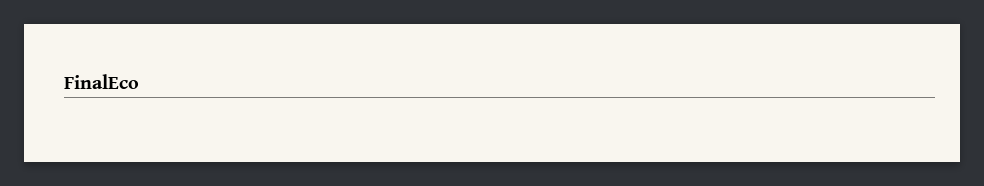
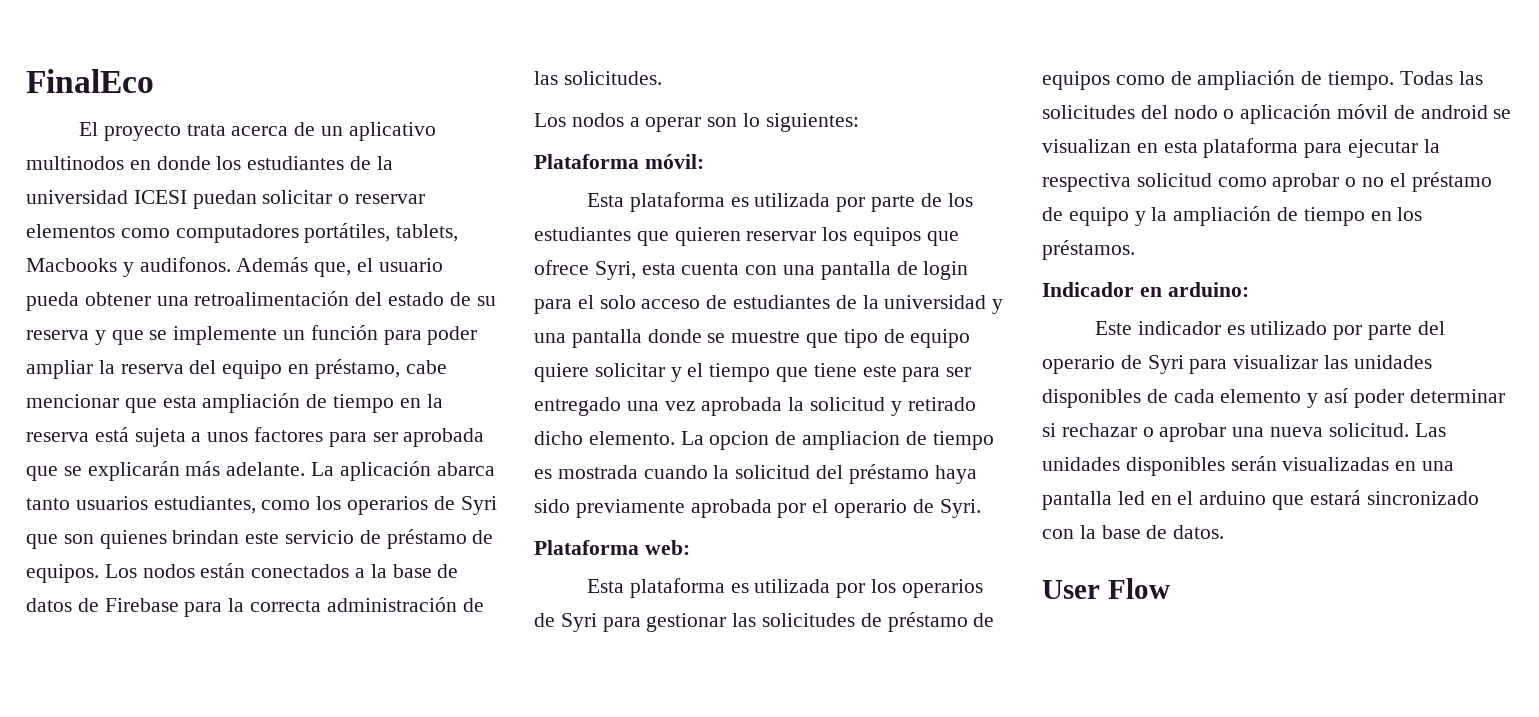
+ El proyecto trata acerca de un aplicativo multinodos en donde los estudiantes de la universidad ICESI puedan solicitar o reservar elementos como computadores portátiles, tablets, Macbooks y audifonos. Además que, el usuario pueda obtener una retroalimentación del estado de su reserva y que se implemente un función para poder ampliar la reserva del equipo en préstamo, cabe mencionar que esta ampliación de tiempo en la reserva está sujeta a unos factores para ser aprobada que se explicarán más adelante. La aplicación abarca tanto usuarios estudiantes, como los operarios de Syri que son quienes brindan este servicio de préstamo de equipos. Los nodos están conectados a la base de datos de Firebase para la correcta administración de las solicitudes.
+ Los nodos a operar son lo siguientes:
+ Plataforma móvil:
+ Esta plataforma es utilizada por parte de los estudiantes que quieren reservar los equipos que ofrece Syri, esta cuenta con una pantalla de login para el solo acceso de estudiantes de la universidad y una pantalla donde se muestre que tipo de equipo quiere solicitar y el tiempo que tiene este para ser entregado una vez aprobada la solicitud y retirado dicho elemento. La opcion de ampliacion de tiempo es mostrada cuando la solicitud del préstamo haya sido previamente aprobada por el operario de Syri.
+ Plataforma web:
+ Esta plataforma es utilizada por los operarios de Syri para gestionar las solicitudes de préstamo de equipos como de ampliación de tiempo. Todas las solicitudes del nodo o aplicación móvil de android se visualizan en esta plataforma para ejecutar la respectiva solicitud como aprobar o no el préstamo de equipo y la ampliación de tiempo en los préstamos.
+ Indicador en arduino:
+ Este indicador es utilizado por parte del operario de Syri para visualizar las unidades disponibles de cada elemento y así poder determinar si rechazar o aprobar una nueva solicitud. Las unidades disponibles serán visualizadas en una pantalla led en el arduino que estará sincronizado con la base de datos.
+ User Flow

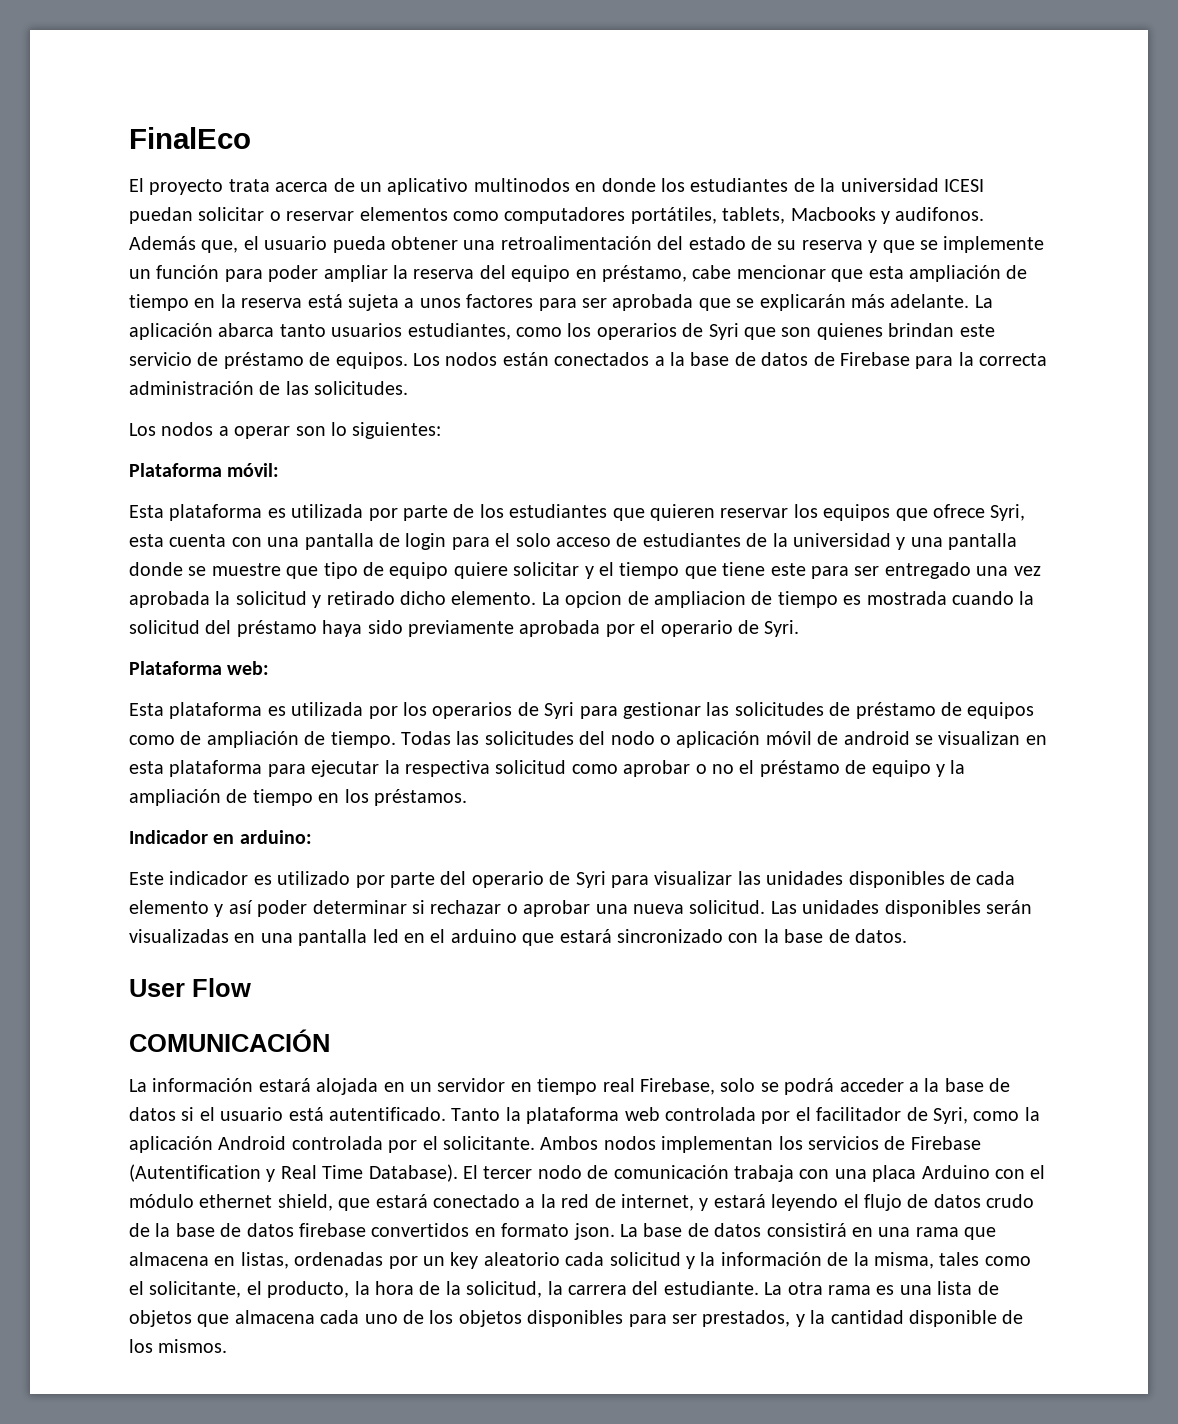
+ COMUNICACIÓN
+ La información estará alojada en un servidor en tiempo real Firebase, solo se podrá acceder a la base de datos si el usuario está autentificado. Tanto la plataforma web controlada por el facilitador de Syri, como la aplicación Android controlada por el solicitante. Ambos nodos implementan los servicios de Firebase (Autentification y Real Time Database). El tercer nodo de comunicación trabaja con una placa Arduino con el módulo ethernet shield, que estará conectado a la red de internet, y estará leyendo el flujo de datos crudo de la base de datos firebase convertidos en formato json. La base de datos consistirá en una rama que almacena en listas, ordenadas por un key aleatorio cada solicitud y la información de la misma, tales como el solicitante, el producto, la hora de la solicitud, la carrera del estudiante. La otra rama es una lista de objetos que almacena cada uno de los objetos disponibles para ser prestados, y la cantidad disponible de los mismos.

